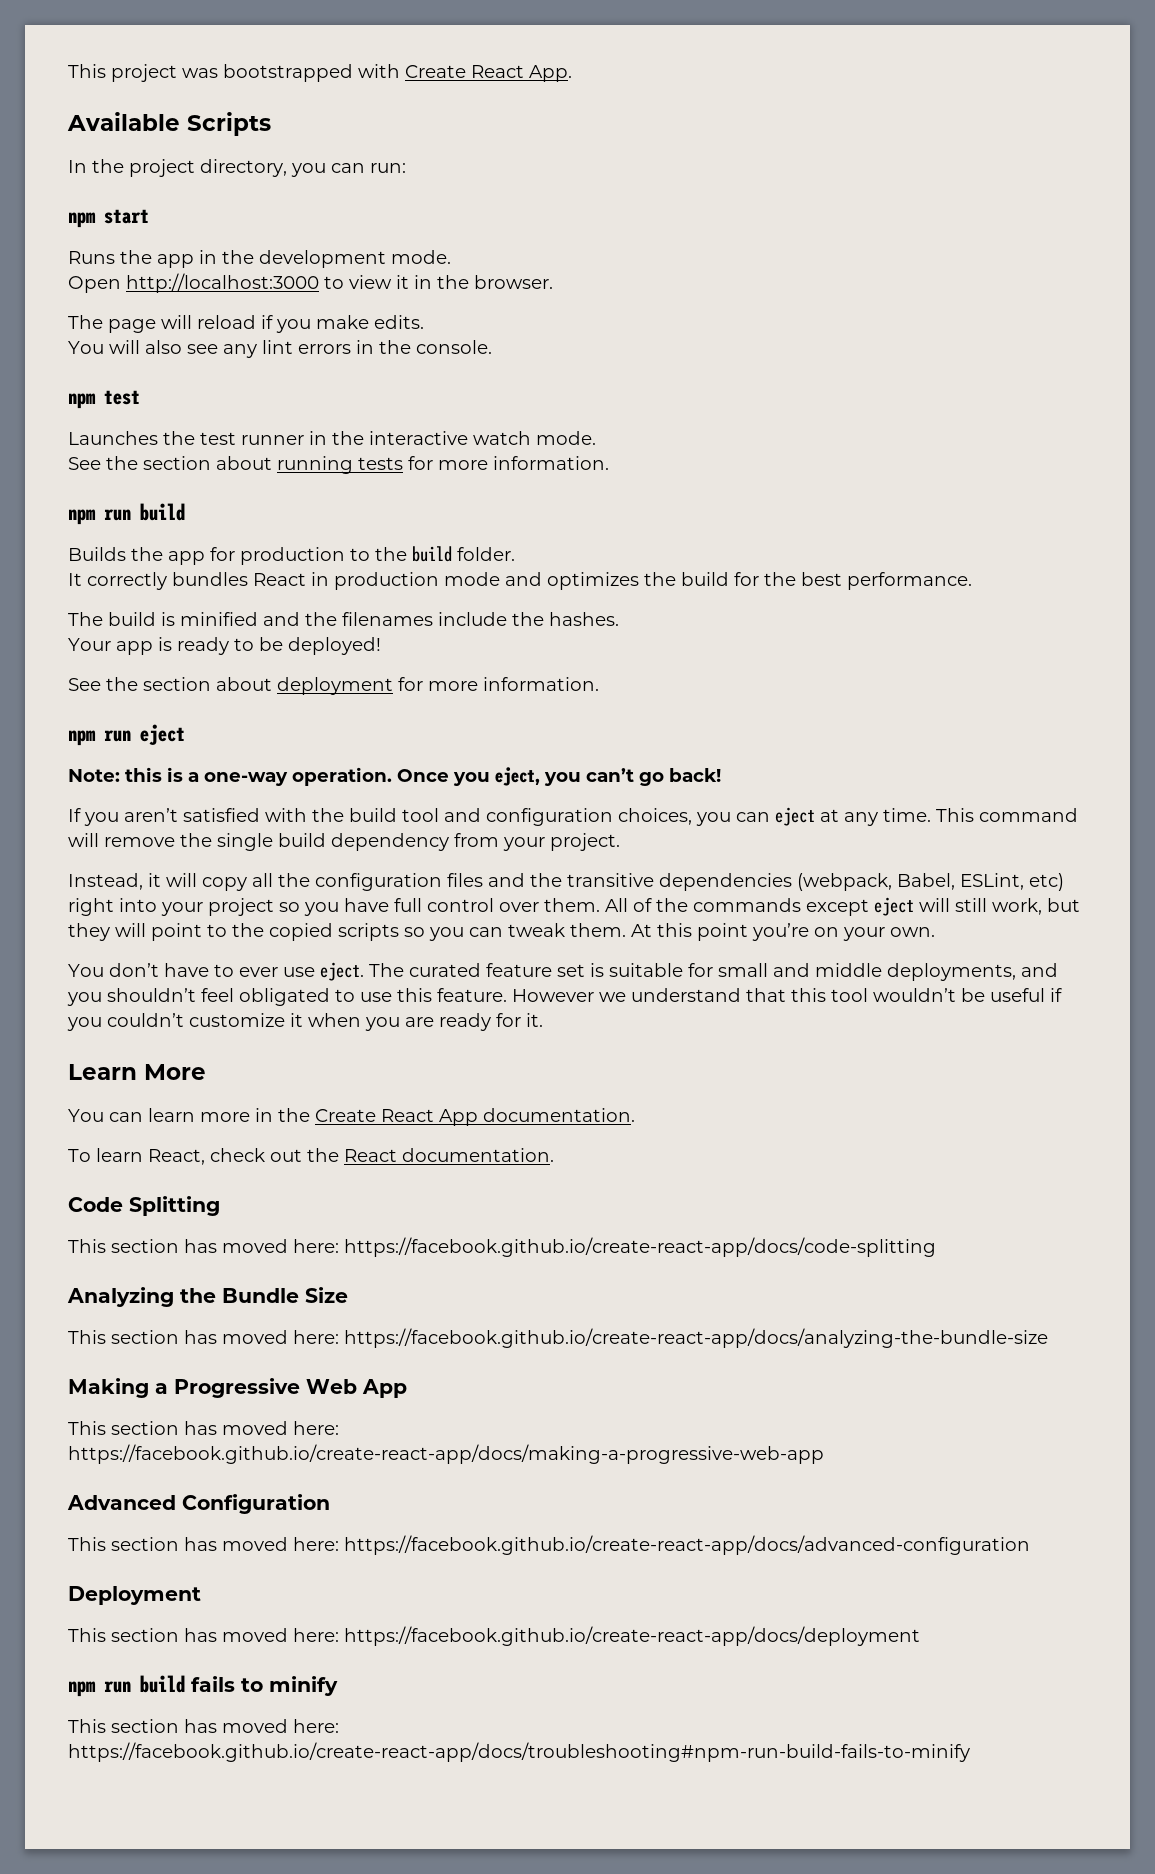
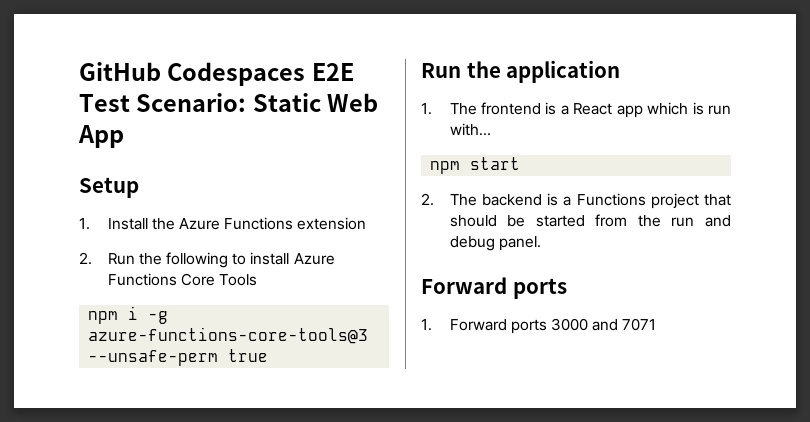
- This project was bootstrapped with Create React App.
- Available Scripts
- In the project directory, you can run:
+ GitHub Codespaces E2E Test Scenario: Static Web App
+ Setup
+ 1. Install the Azure Functions extension
+ 2. Run the following to install Azure Functions Core Tools
+ npm i -g azure-functions-core-tools@3 --unsafe-perm true
+ Run the application
+ 1. The frontend is a React app which is run with...
  npm start
- Runs the app in the development mode.
- Open http://localhost:3000 to view it in the browser.
- The page will reload if you make edits.
- You will also see any lint errors in the console.
- npm test
- Launches the test runner in the interactive watch mode.
- See the section about running tests for more information.
- npm run build
- Builds the app for production to the build folder.
- It correctly bundles React in production mode and optimizes the build for the best performance.
- The build is minified and the filenames include the hashes.
- Your app is ready to be deployed!
- See the section about deployment for more information.
- npm run eject
- Note: this is a one-way operation. Once you eject, you can’t go back!
- If you aren’t satisfied with the build tool and configuration choices, you can eject at any time. This command will remove the single build dependency from your project.
- Instead, it will copy all the configuration files and the transitive dependencies (webpack, Babel, ESLint, etc) right into your project so you have full control over them. All of the commands except eject will still work, but they will point to the copied scripts so you can tweak them. At this point you’re on your own.
- You don’t have to ever use eject. The curated feature set is suitable for small and middle deployments, and you shouldn’t feel obligated to use this feature. However we understand that this tool wouldn’t be useful if you couldn’t customize it when you are ready for it.
- Learn More
- You can learn more in the Create React App documentation.
- To learn React, check out the React documentation.
- Code Splitting
- This section has moved here: https://facebook.github.io/create-react-app/docs/code-splitting
- Analyzing the Bundle Size
- This section has moved here: https://facebook.github.io/create-react-app/docs/analyzing-the-bundle-size
- Making a Progressive Web App
- This section has moved here: https://facebook.github.io/create-react-app/docs/making-a-progressive-web-app
- Advanced Configuration
- This section has moved here: https://facebook.github.io/create-react-app/docs/advanced-configuration
- Deployment
- This section has moved here: https://facebook.github.io/create-react-app/docs/deployment
- npm run build fails to minify
- This section has moved here: https://facebook.github.io/create-react-app/docs/troubleshooting#npm-run-build-fails-to-minify
+ 2. The backend is a Functions project that should be started from the run and debug panel.
+ Forward ports
+ 1. Forward ports 3000 and 7071

